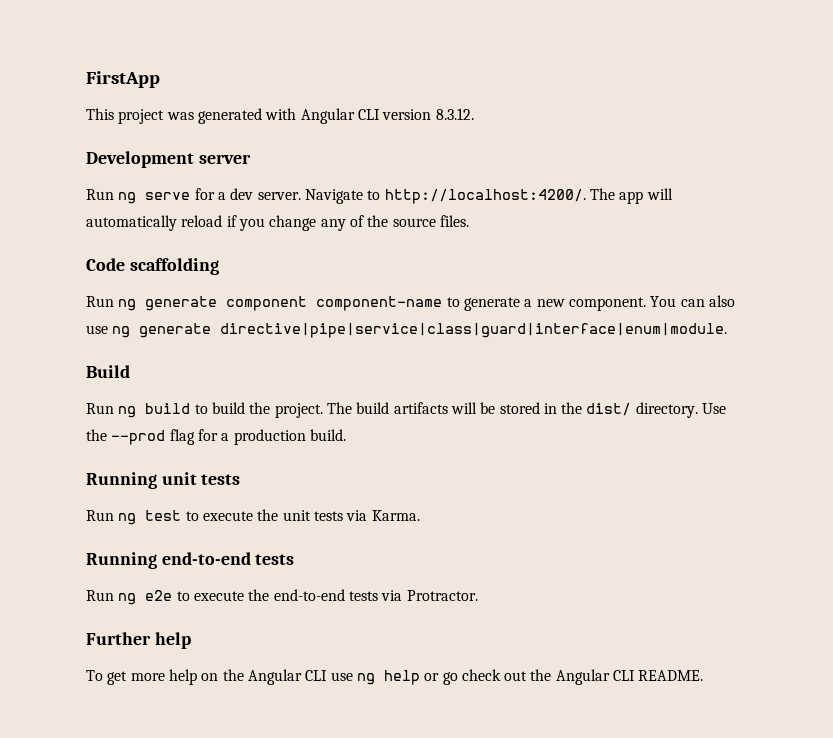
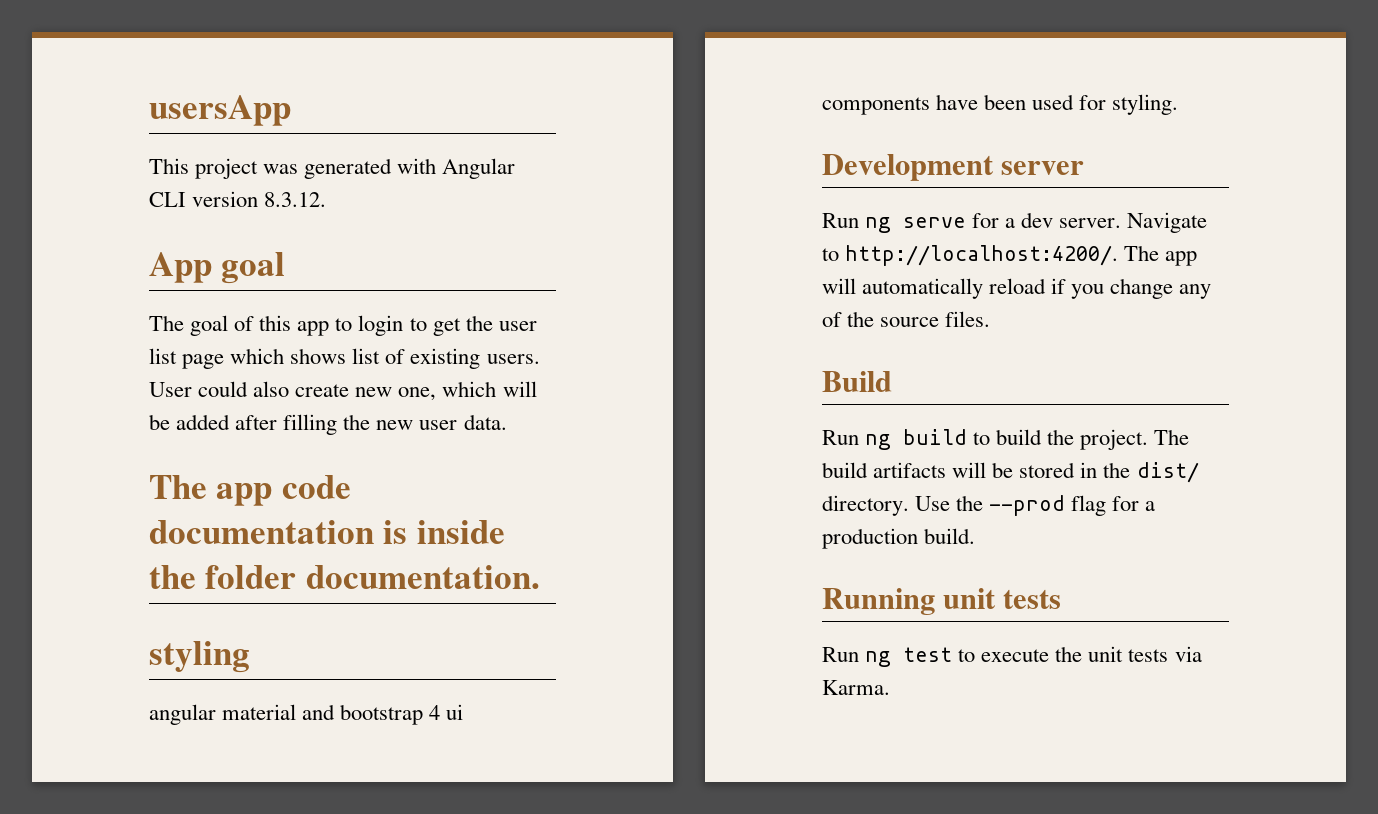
- FirstApp
+ usersApp
+ App goal
+ The goal of this app to login to get the user list page which shows list of existing users. User could also create new one, which will be added after filling the new user data.
+ The app code documentation is inside the folder documentation.
+ styling
+ angular material and bootstrap 4 ui components have been used for styling.
- Code scaffolding
- Run ng generate component component-name to generate a new component. You can also use ng generate directive|pipe|service|class|guard|interface|enum|module.
- Running end-to-end tests
- Run ng e2e to execute the end-to-end tests via Protractor.
- Further help
- To get more help on the Angular CLI use ng help or go check out the Angular CLI README.

